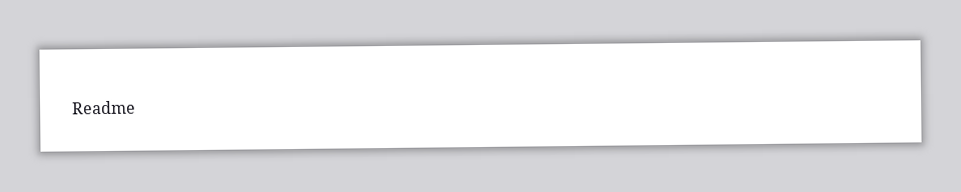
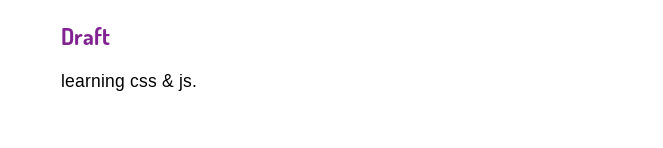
- Readme
+ Draft
+ learning css & js.

